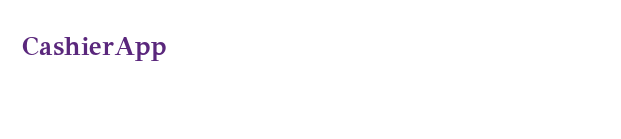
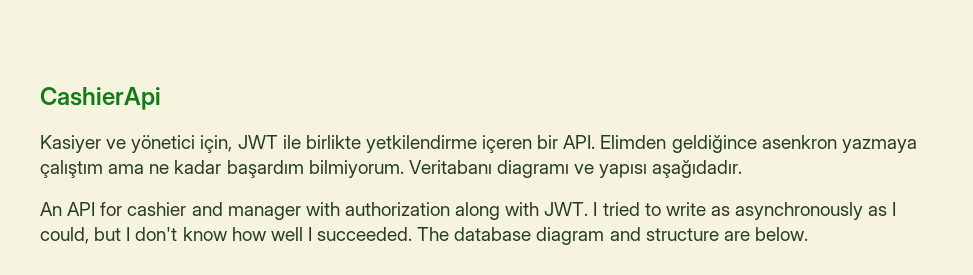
- CashierApp
+ CashierApi
+ Kasiyer ve yönetici için, JWT ile birlikte yetkilendirme içeren bir API. Elimden geldiğince asenkron yazmaya çalıştım ama ne kadar başardım bilmiyorum. Veritabanı diagramı ve yapısı aşağıdadır.
+ An API for cashier and manager with authorization along with JWT. I tried to write as asynchronously as I could, but I don't know how well I succeeded. The database diagram and structure are below.

